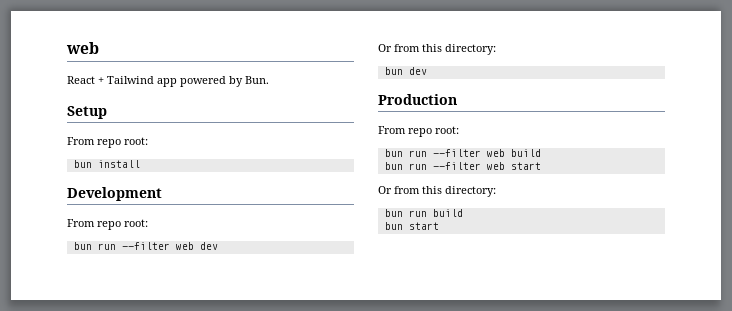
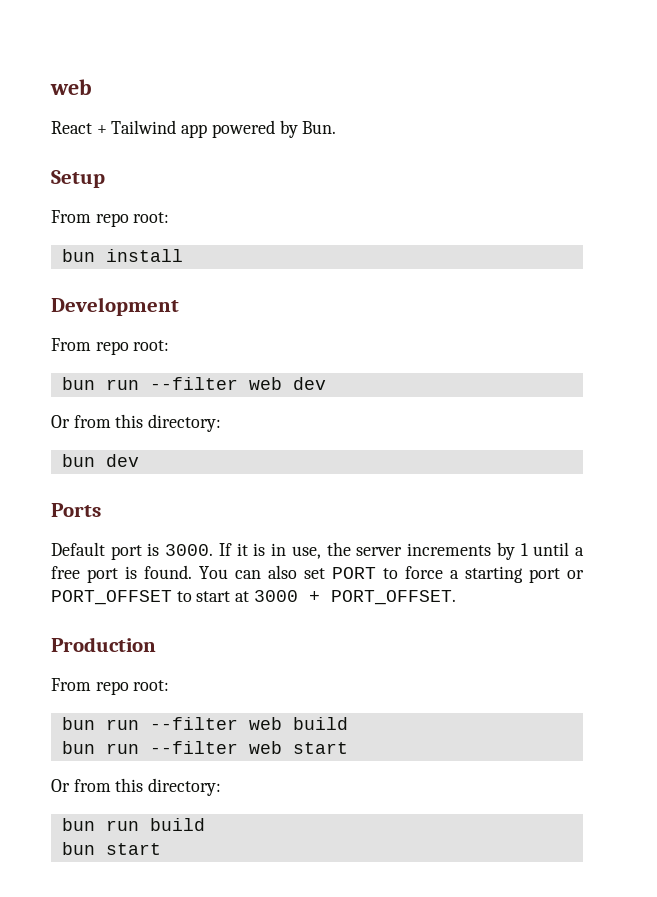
+ Ports
+ Default port is 3000. If it is in use, the server increments by 1 until a free port is found. You can also set PORT to force a starting port or PORT_OFFSET to start at 3000 + PORT_OFFSET.

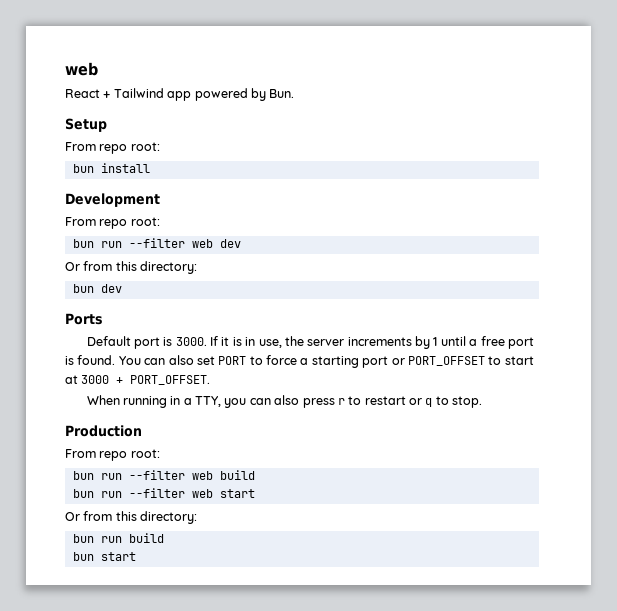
+ When running in a TTY, you can also press r to restart or q to stop.

